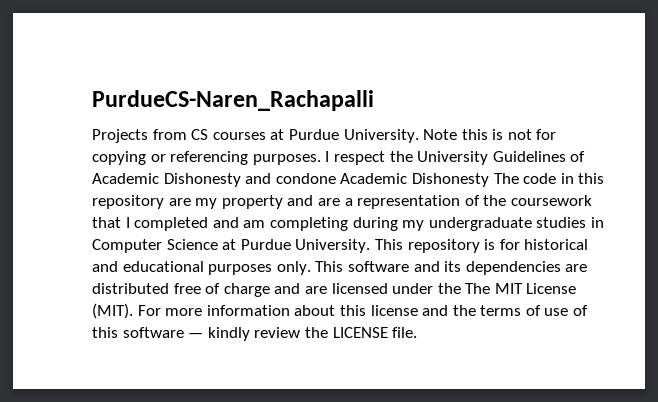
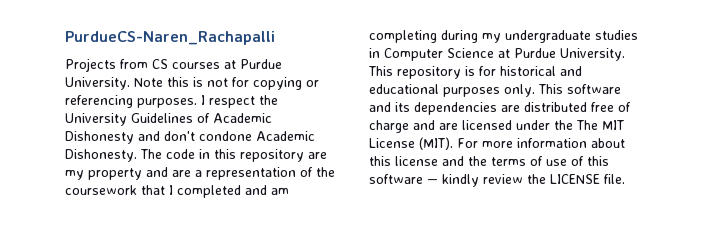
- I respect the University Guidelines of Academic Dishonesty and condone Academic Dishonesty The code in this repository are my property and are a representation of the coursework that I completed and am completing during my undergraduate studies in Computer Science at Purdue University.
+ I respect the University Guidelines of Academic Dishonesty and don't condone Academic Dishonesty. The code in this repository are my property and are a representation of the coursework that I completed and am completing during my undergraduate studies in Computer Science at Purdue University.

